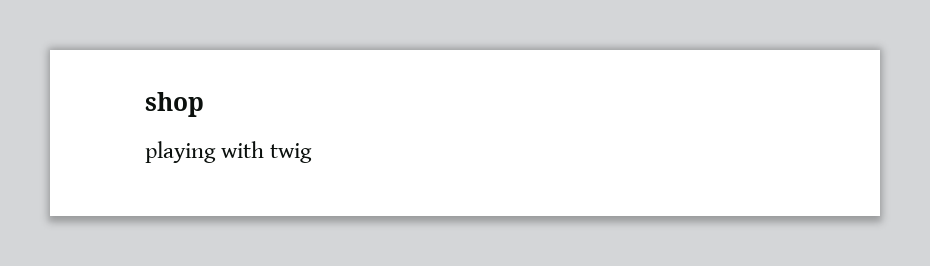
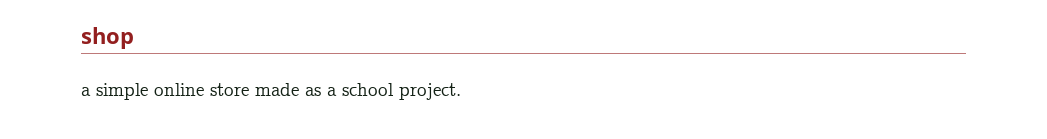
- playing with twig
+ a simple online store made as a school project.

